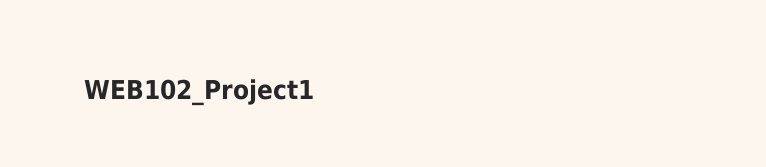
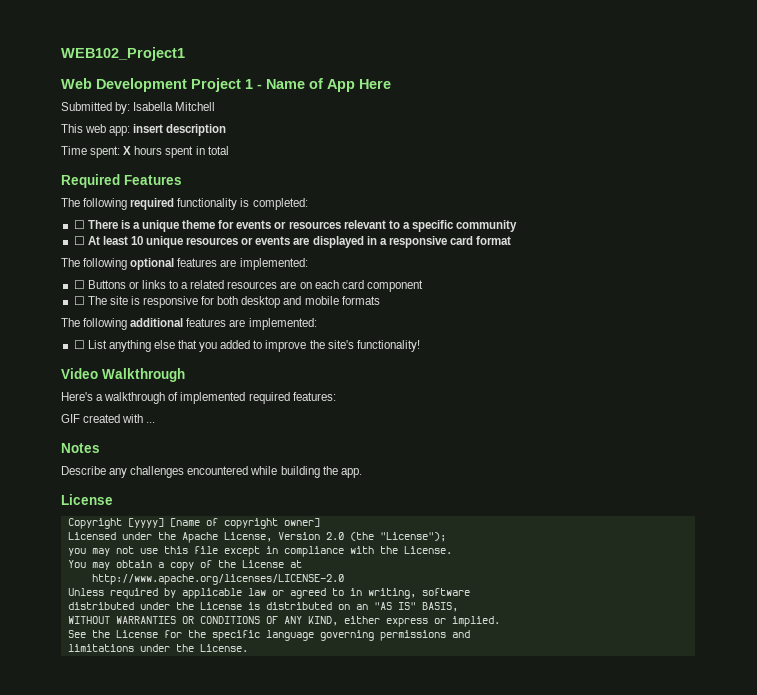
+ Web Development Project 1 - Name of App Here
+ Submitted by: Isabella Mitchell
+ This web app: insert description
+ Time spent: X hours spent in total
+ Required Features
+ The following required functionality is completed:
+ ☐ There is a unique theme for events or resources relevant to a specific community
+ ☐ At least 10 unique resources or events are displayed in a responsive card format
+ The following optional features are implemented:
+ ☐ Buttons or links to a related resources are on each card component
+ ☐ The site is responsive for both desktop and mobile formats
+ The following additional features are implemented:
+ ☐ List anything else that you added to improve the site's functionality!
+ Video Walkthrough
+ Here's a walkthrough of implemented required features:
+ GIF created with ...
+ Notes
+ Describe any challenges encountered while building the app.
+ License
+ Copyright [yyyy] [name of copyright owner]
+ Licensed under the Apache License, Version 2.0 (the "License");
+ you may not use this file except in compliance with the License.
+ You may obtain a copy of the License at
+ http://www.apache.org/licenses/LICENSE-2.0
+ Unless required by applicable law or agreed to in writing, software
+ distributed under the License is distributed on an "AS IS" BASIS,
+ WITHOUT WARRANTIES OR CONDITIONS OF ANY KIND, either express or implied.
+ See the License for the specific language governing permissions and
+ limitations under the License.

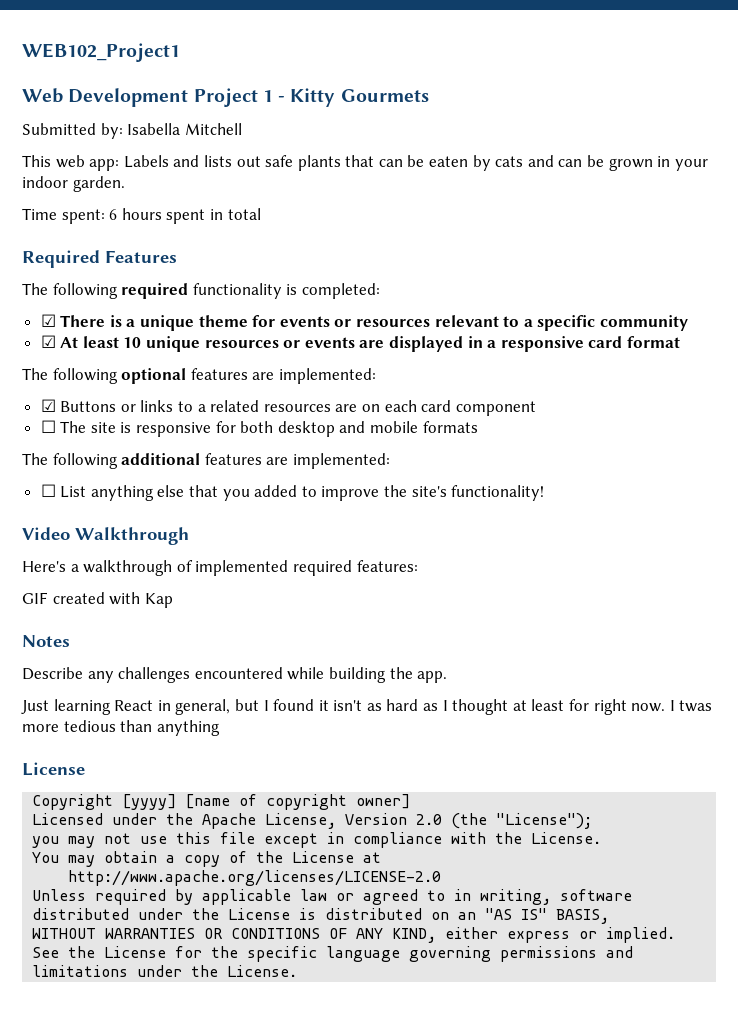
- Web Development Project 1 - Name of App Here
+ Web Development Project 1 - Kitty Gourmets
- This web app: insert description
+ This web app: Labels and lists out safe plants that can be eaten by cats and can be grown in your indoor garden.
- Time spent: X hours spent in total
+ Time spent: 6 hours spent in total
- ☐ There is a unique theme for events or resources relevant to a specific community
+ ☑ There is a unique theme for events or resources relevant to a specific community
- ☐ At least 10 unique resources or events are displayed in a responsive card format
+ ☑ At least 10 unique resources or events are displayed in a responsive card format
- ☐ Buttons or links to a related resources are on each card component
+ ☑ Buttons or links to a related resources are on each card component
- GIF created with ...
+ GIF created with Kap
+ Just learning React in general, but I found it isn't as hard as I thought at least for right now. I twas more tedious than anything

